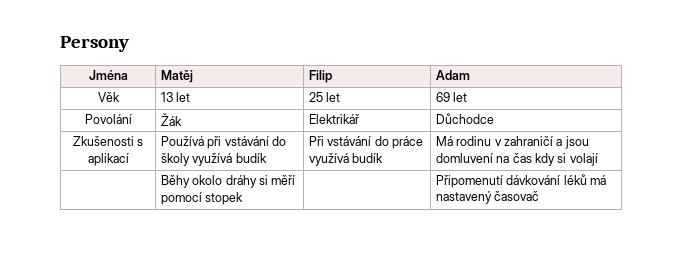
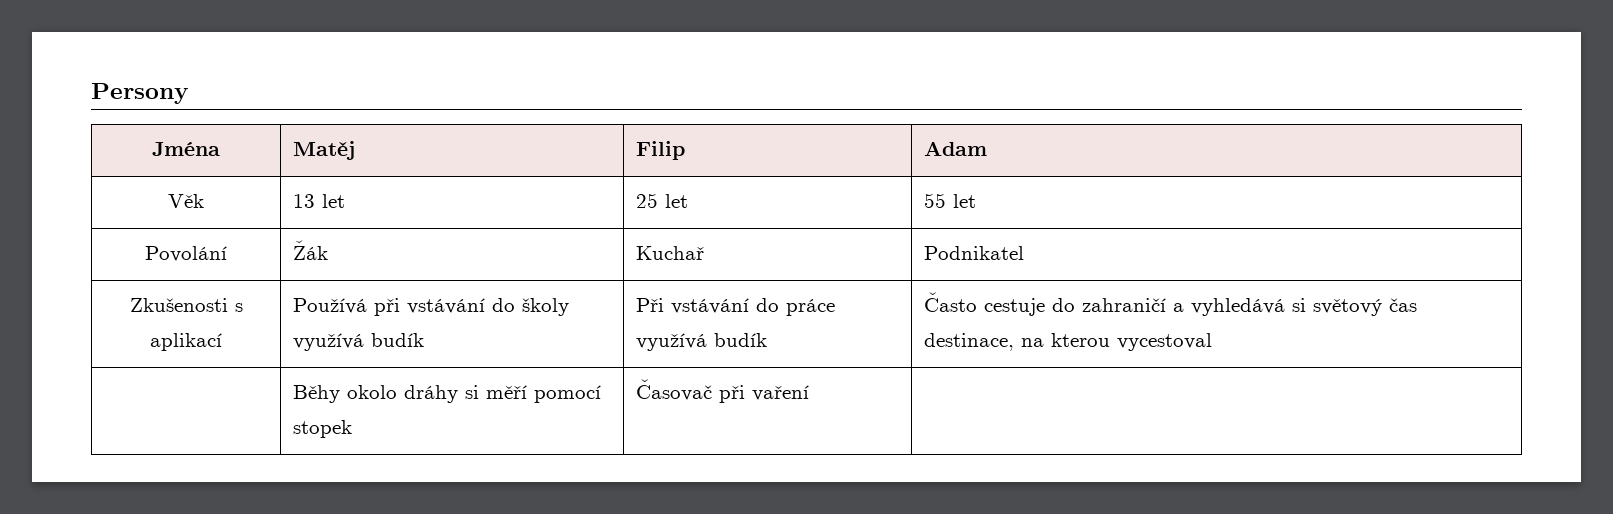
- Věk | 13 let | 25 let | 69 let
+ Věk | 13 let | 25 let | 55 let
- Povolání | Žák | Elektrikář | Důchodce
+ Povolání | Žák | Kuchař | Podnikatel
- Zkušenosti s aplikací | Používá při vstávání do školy využívá budík | Při vstávání do práce využívá budík | Má rodinu v zahraničí a jsou domluvení na čas kdy si volají
+ Zkušenosti s aplikací | Používá při vstávání do školy využívá budík | Při vstávání do práce využívá budík | Často cestuje do zahraničí a vyhledává si světový čas destinace, na kterou vycestoval
- | Běhy okolo dráhy si měří pomocí stopek | | Připomenutí dávkování léků má nastavený časovač
+ | Běhy okolo dráhy si měří pomocí stopek | Časovač při vaření |

